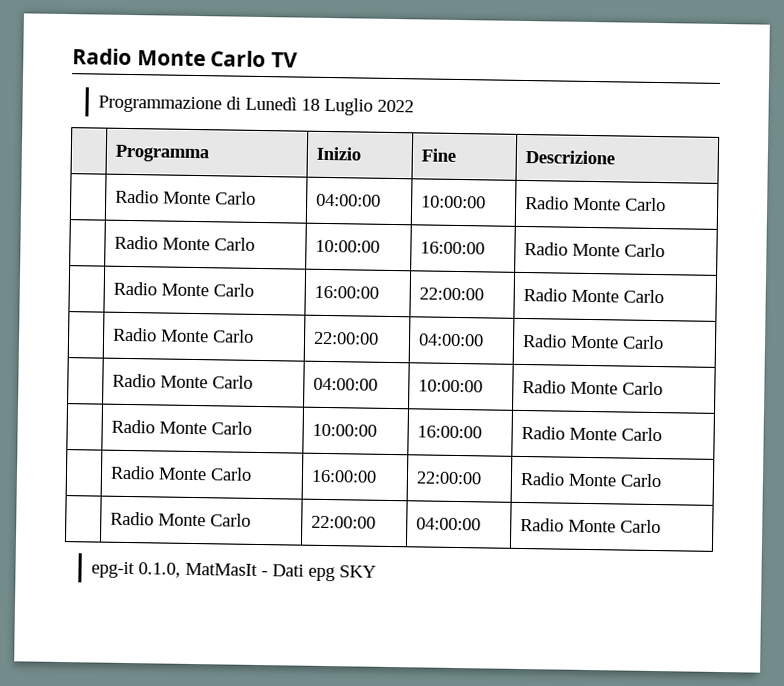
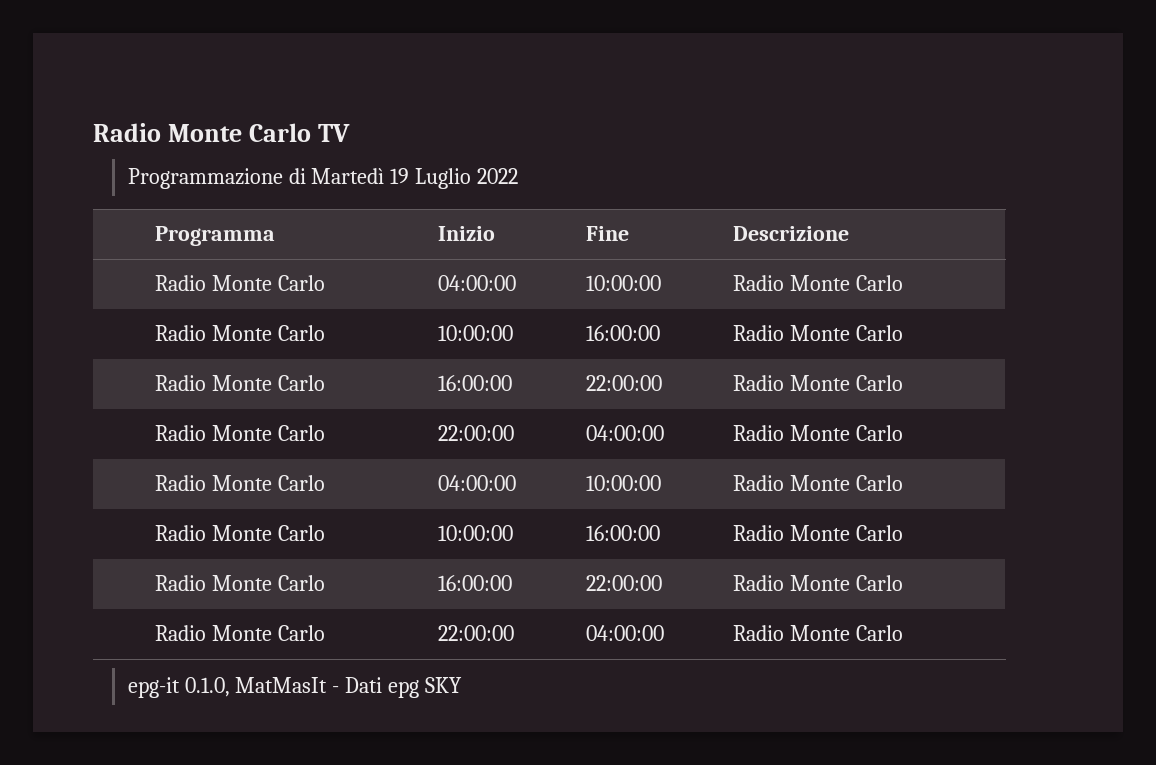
- Programmazione di Lunedì 18 Luglio 2022
+ Programmazione di Martedì 19 Luglio 2022

